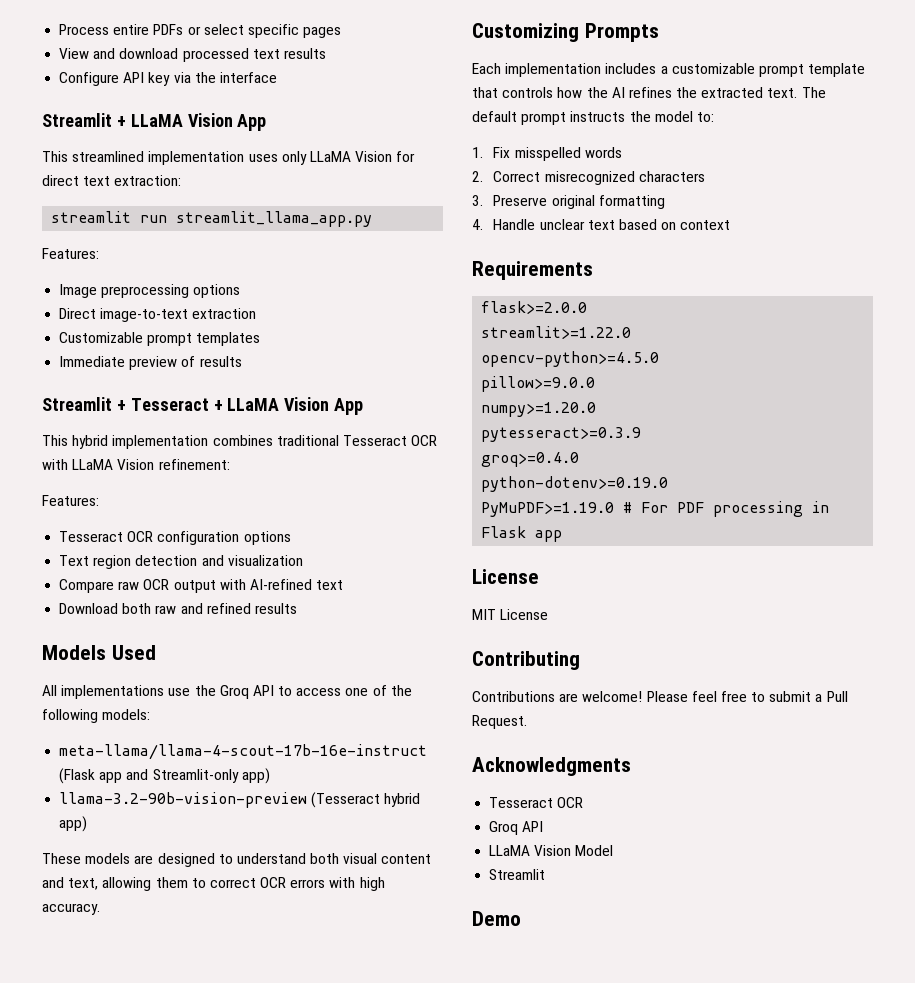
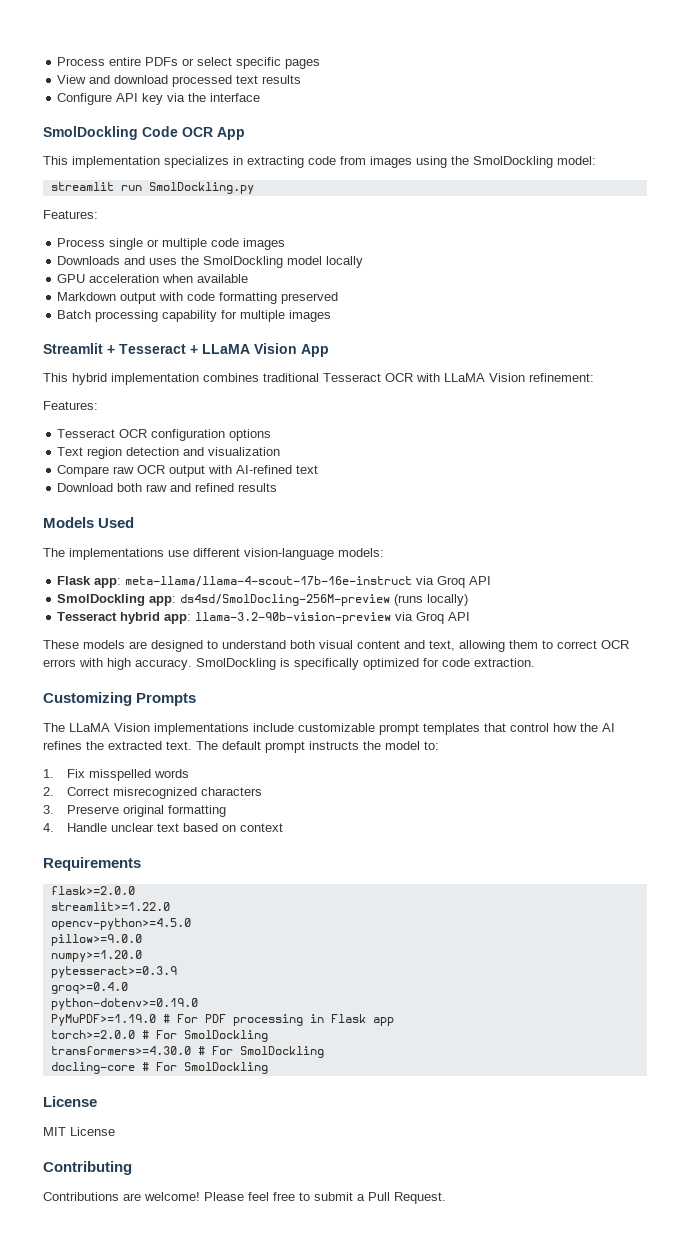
- Streamlit + LLaMA Vision App
- This streamlined implementation uses only LLaMA Vision for direct text extraction:
+ SmolDockling Code OCR App
+ This implementation specializes in extracting code from images using the SmolDockling model:
- streamlit run streamlit_llama_app.py
+ streamlit run SmolDockling.py
  Features:
- Image preprocessing options
- Direct image-to-text extraction
- Customizable prompt templates
- Immediate preview of results
+ Process single or multiple code images
+ Downloads and uses the SmolDockling model locally
+ GPU acceleration when available
+ Markdown output with code formatting preserved
+ Batch processing capability for multiple images
- All implementations use the Groq API to access one of the following models:
- meta-llama/llama-4-scout-17b-16e-instruct (Flask app and Streamlit-only app)
- llama-3.2-90b-vision-preview (Tesseract hybrid app)
+ The implementations use different vision-language models:
+ Flask app: meta-llama/llama-4-scout-17b-16e-instruct via Groq API
+ SmolDockling app: ds4sd/SmolDocling-256M-preview (runs locally)
+ Tesseract hybrid app: llama-3.2-90b-vision-preview via Groq API
- These models are designed to understand both visual content and text, allowing them to correct OCR errors with high accuracy.
+ These models are designed to understand both visual content and text, allowing them to correct OCR errors with high accuracy. SmolDockling is specifically optimized for code extraction.
  Customizing Prompts
- Each implementation includes a customizable prompt template that controls how the AI refines the extracted text.
+ The LLaMA Vision implementations include customizable prompt templates that control how the AI refines the extracted text.
+ torch>=2.0.0 # For SmolDockling
+ transformers>=4.30.0 # For SmolDockling
+ docling-core # For SmolDockling
- Acknowledgments
- Tesseract OCR
- Groq API
- LLaMA Vision Model
- Streamlit
- Demo

